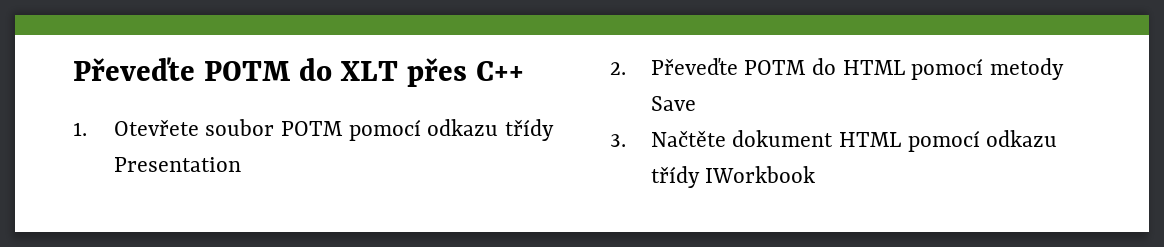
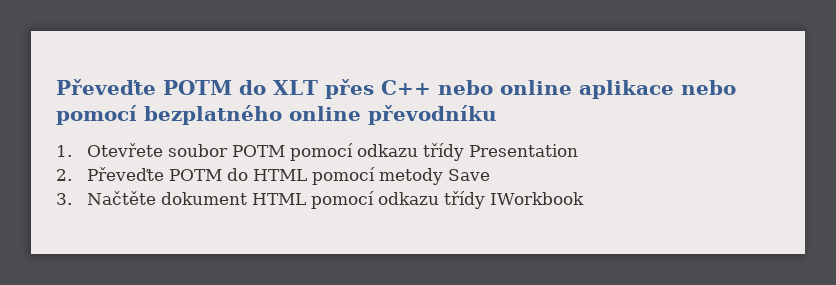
- Převeďte POTM do XLT přes C++
+ Převeďte POTM do XLT přes C++ nebo online aplikace nebo pomocí bezplatného online převodníku

